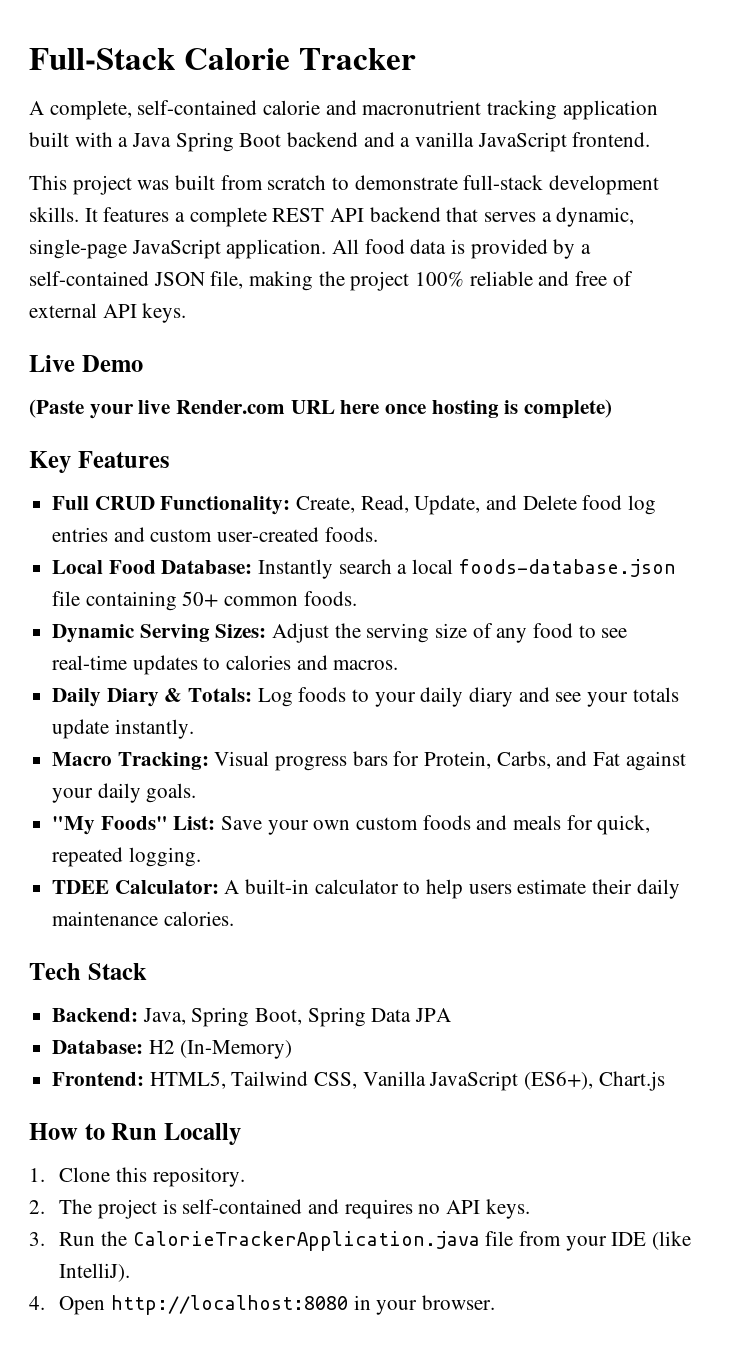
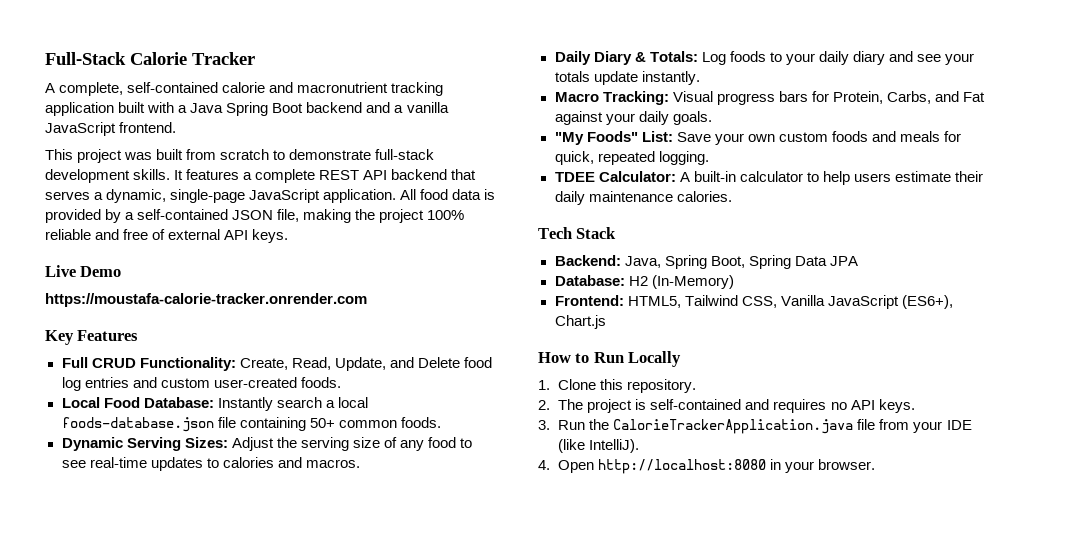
- (Paste your live Render.com URL here once hosting is complete)
+ https://moustafa-calorie-tracker.onrender.com

